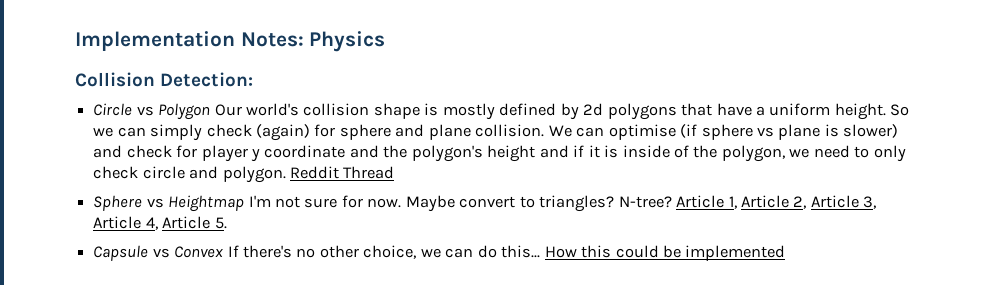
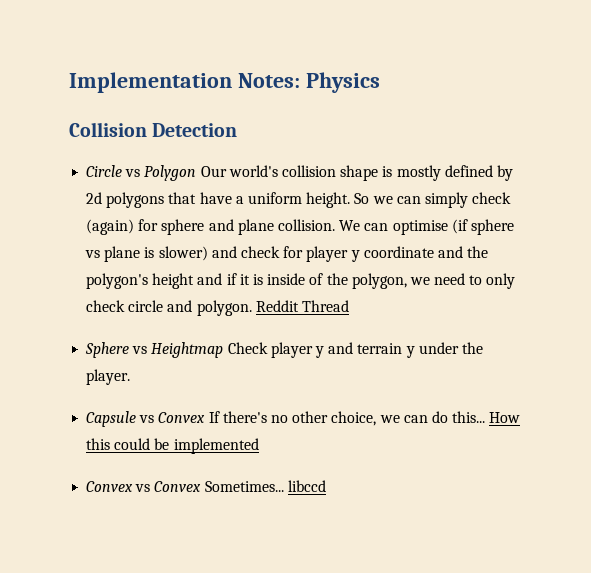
- Collision Detection:
+ Collision Detection
- Sphere vs Heightmap I'm not sure for now. Maybe convert to triangles? N-tree? Article 1, Article 2, Article 3, Article 4, Article 5.
+ Sphere vs Heightmap Check player y and terrain y under the player.
+ Convex vs Convex Sometimes... libccd

